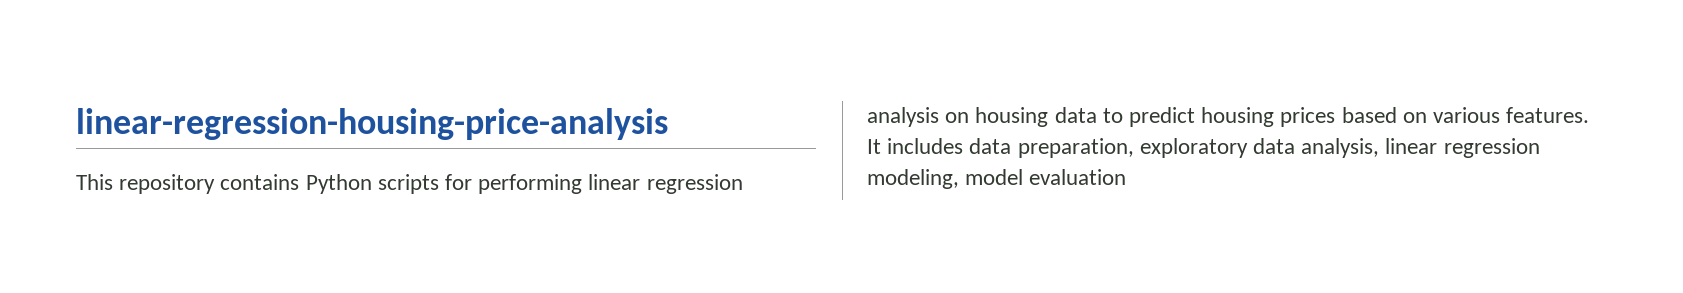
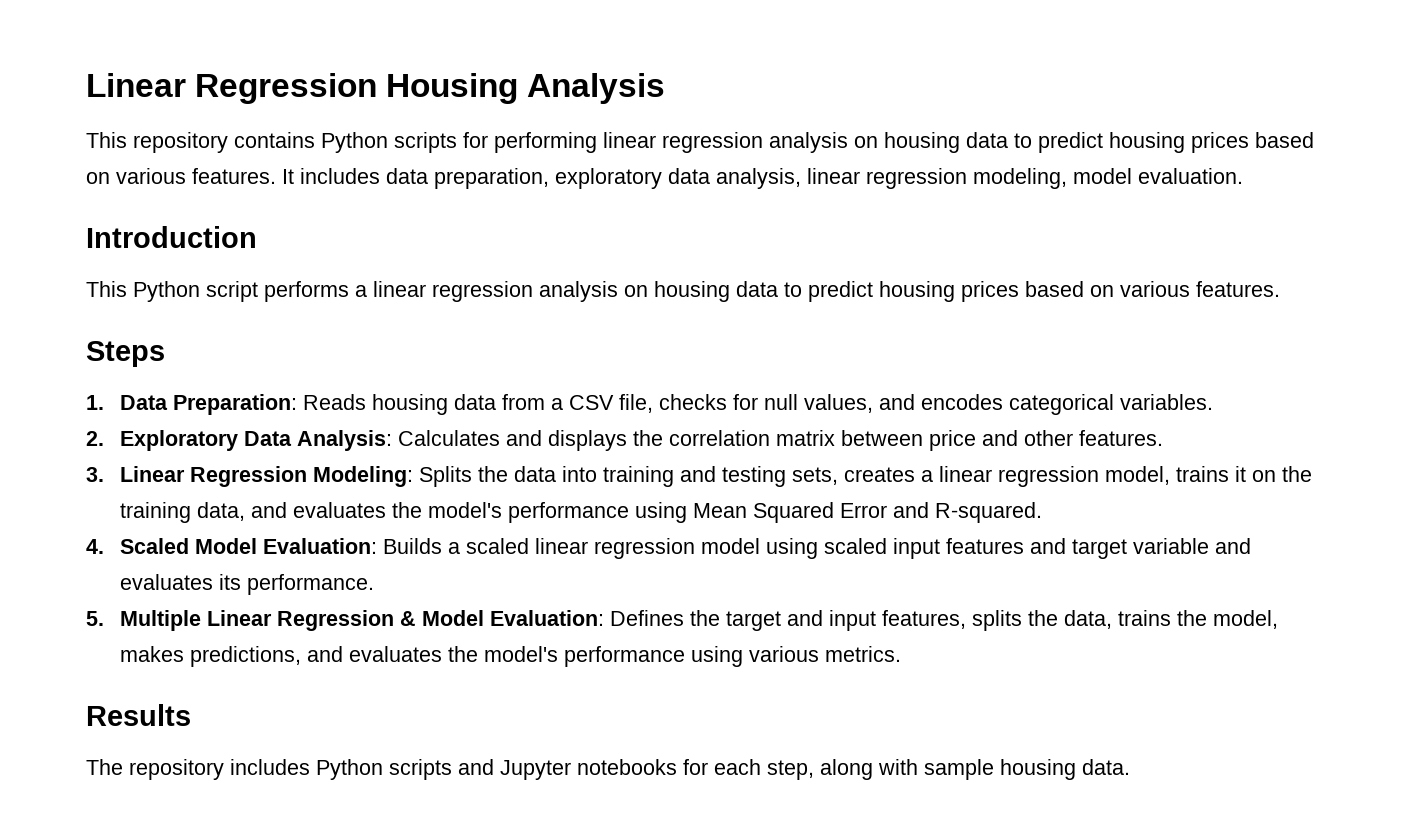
- linear-regression-housing-price-analysis
+ Linear Regression Housing Analysis
- It includes data preparation, exploratory data analysis, linear regression modeling, model evaluation
+ It includes data preparation, exploratory data analysis, linear regression modeling, model evaluation.
+ Introduction
+ This Python script performs a linear regression analysis on housing data to predict housing prices based on various features.
+ Steps
+ 1. Data Preparation: Reads housing data from a CSV file, checks for null values, and encodes categorical variables.
+ 2. Exploratory Data Analysis: Calculates and displays the correlation matrix between price and other features.
+ 3. Linear Regression Modeling: Splits the data into training and testing sets, creates a linear regression model, trains it on the training data, and evaluates the model's performance using Mean Squared Error and R-squared.
+ 4. Scaled Model Evaluation: Builds a scaled linear regression model using scaled input features and target variable and evaluates its performance.
+ 5. Multiple Linear Regression & Model Evaluation: Defines the target and input features, splits the data, trains the model, makes predictions, and evaluates the model's performance using various metrics.
+ Results
+ The repository includes Python scripts and Jupyter notebooks for each step, along with sample housing data.

